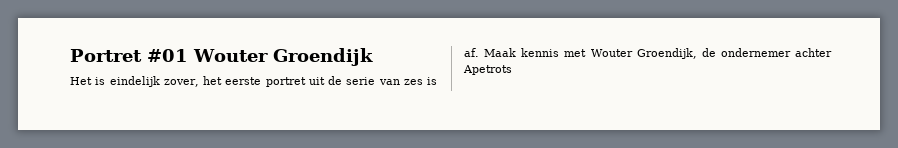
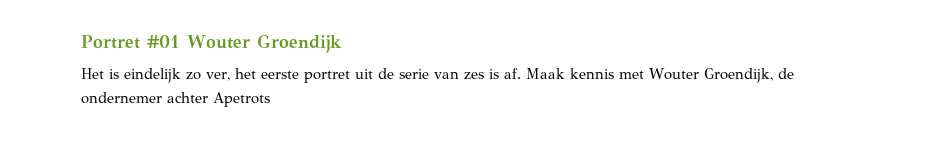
- Het is eindelijk zover, het eerste portret uit de serie van zes is af.
+ Het is eindelijk zo ver, het eerste portret uit de serie van zes is af.

